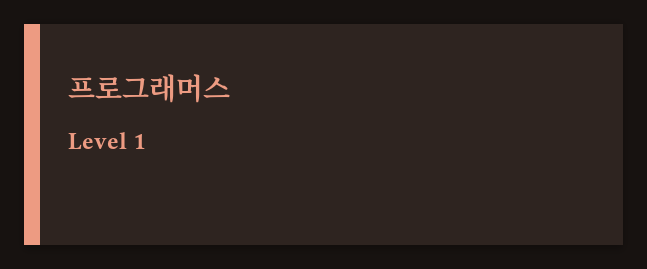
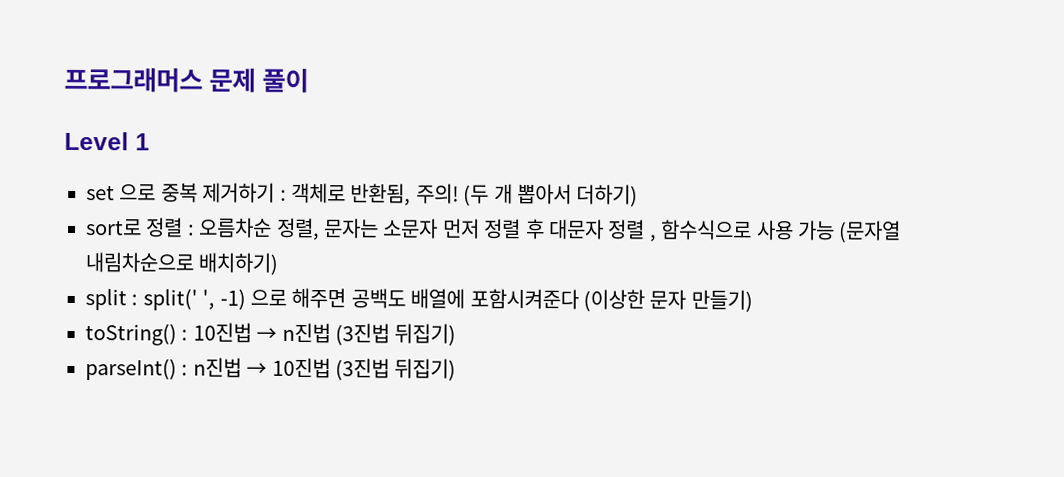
- 프로그래머스
+ 프로그래머스 문제 풀이
+ set 으로 중복 제거하기 : 객체로 반환됨, 주의! (두 개 뽑아서 더하기)
+ sort로 정렬 : 오름차순 정렬, 문자는 소문자 먼저 정렬 후 대문자 정렬 , 함수식으로 사용 가능 (문자열 내림차순으로 배치하기)
+ split : split(' ', -1) 으로 해주면 공백도 배열에 포함시켜준다 (이상한 문자 만들기)
+ toString() : 10진법 → n진법 (3진법 뒤집기)
+ parseInt() : n진법 → 10진법 (3진법 뒤집기)

